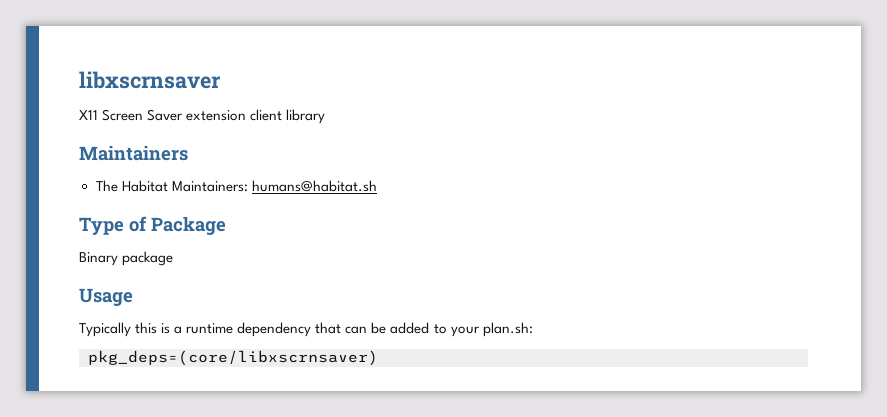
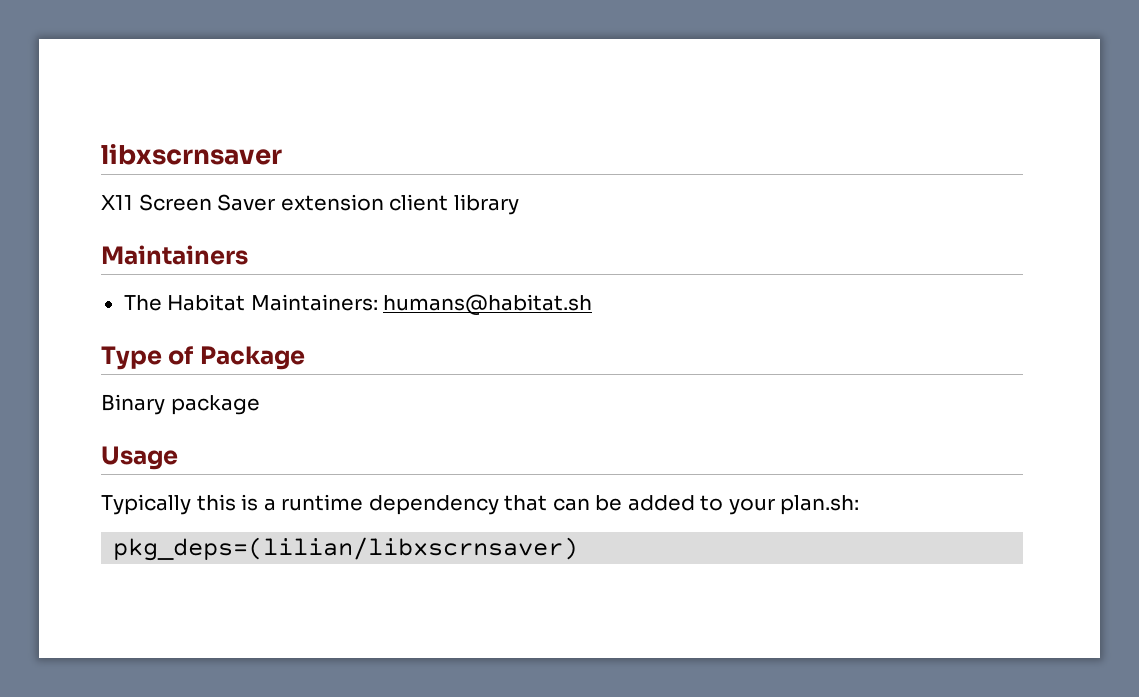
- pkg_deps=(core/libxscrnsaver)
+ pkg_deps=(lilian/libxscrnsaver)

